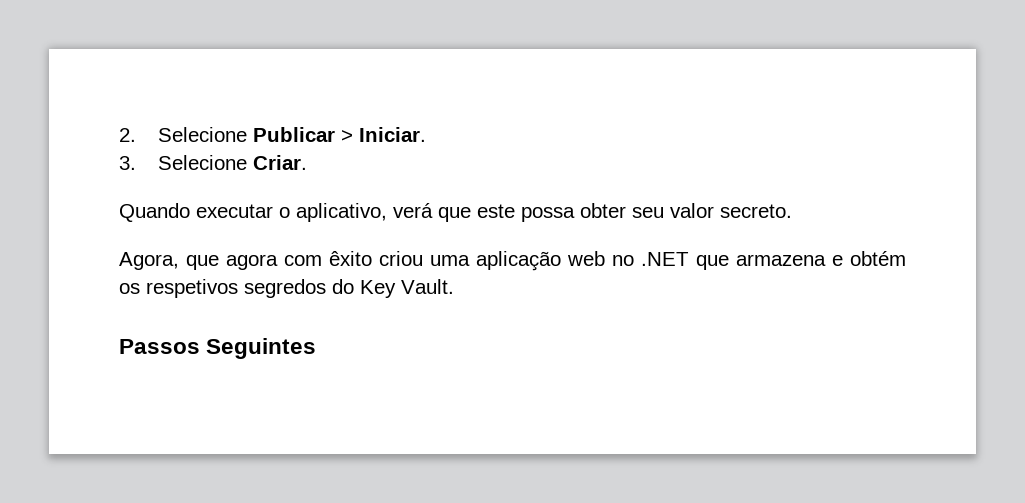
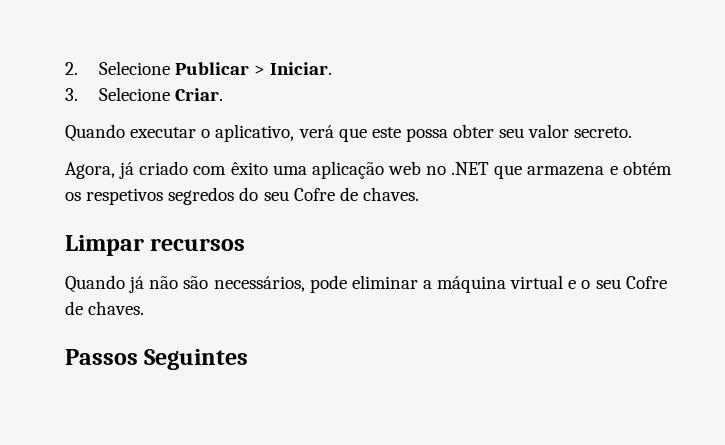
- Agora, que agora com êxito criou uma aplicação web no .NET que armazena e obtém os respetivos segredos do Key Vault.
+ Agora, já criado com êxito uma aplicação web no .NET que armazena e obtém os respetivos segredos do seu Cofre de chaves.
+ Limpar recursos
+ Quando já não são necessários, pode eliminar a máquina virtual e o seu Cofre de chaves.

